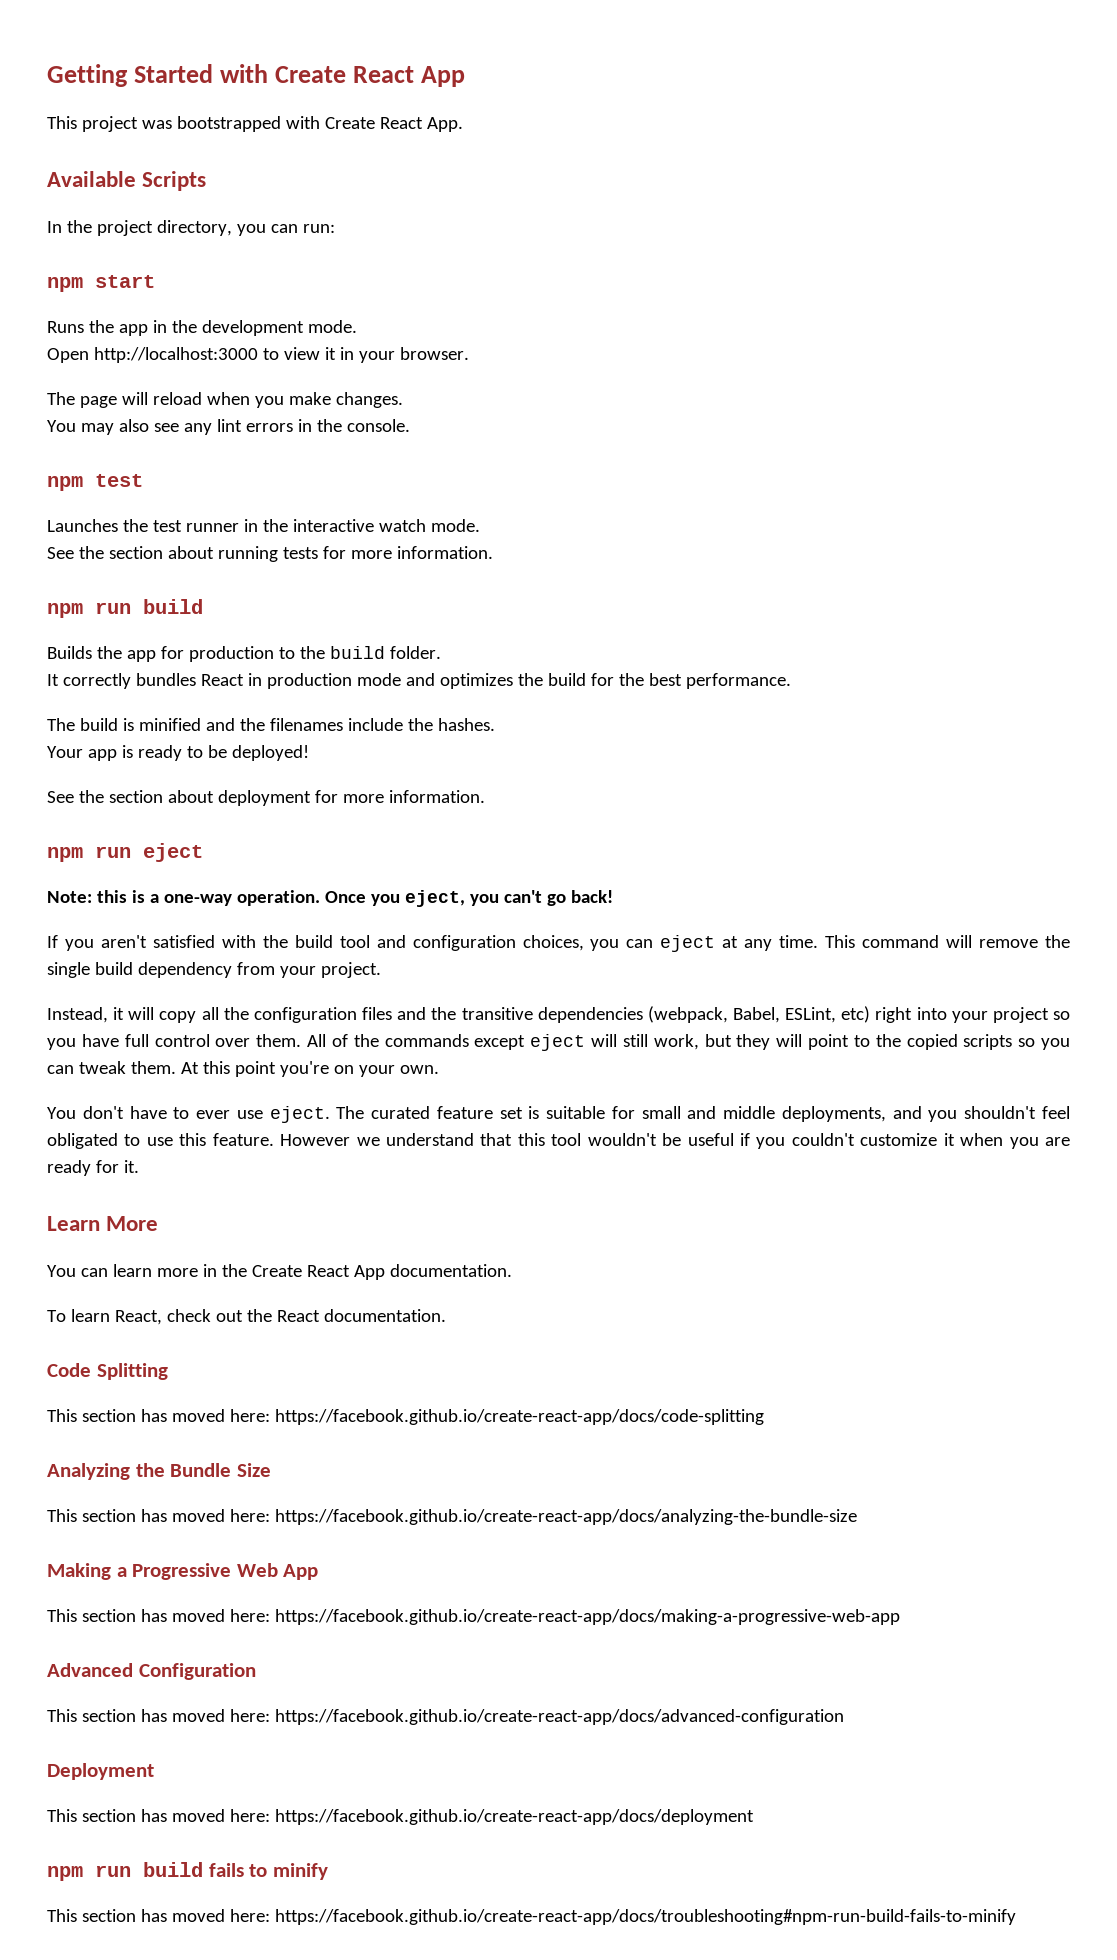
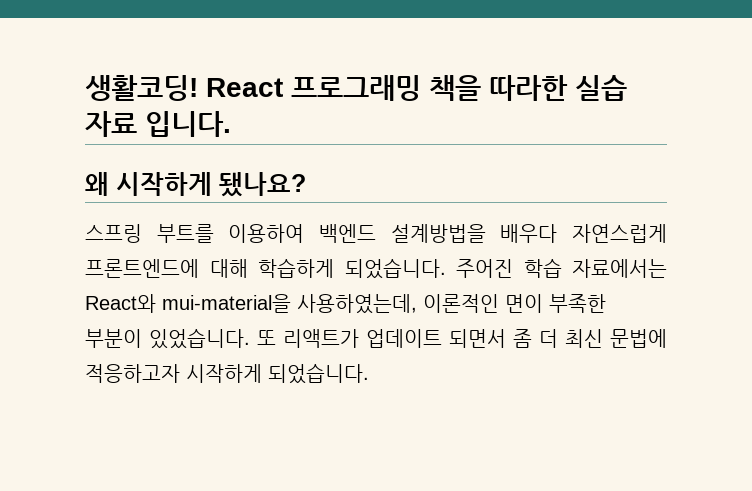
- Getting Started with Create React App
- This project was bootstrapped with Create React App.
- Available Scripts
- In the project directory, you can run:
- npm start
- Runs the app in the development mode.
- Open http://localhost:3000 to view it in your browser.
- The page will reload when you make changes.
- You may also see any lint errors in the console.
- npm test
- Launches the test runner in the interactive watch mode.
- See the section about running tests for more information.
- npm run build
- Builds the app for production to the build folder.
- It correctly bundles React in production mode and optimizes the build for the best performance.
- The build is minified and the filenames include the hashes.
- Your app is ready to be deployed!
- See the section about deployment for more information.
- npm run eject
- Note: this is a one-way operation. Once you eject, you can't go back!
- If you aren't satisfied with the build tool and configuration choices, you can eject at any time. This command will remove the single build dependency from your project.
- Instead, it will copy all the configuration files and the transitive dependencies (webpack, Babel, ESLint, etc) right into your project so you have full control over them. All of the commands except eject will still work, but they will point to the copied scripts so you can tweak them. At this point you're on your own.
- You don't have to ever use eject. The curated feature set is suitable for small and middle deployments, and you shouldn't feel obligated to use this feature. However we understand that this tool wouldn't be useful if you couldn't customize it when you are ready for it.
- Learn More
- You can learn more in the Create React App documentation.
- To learn React, check out the React documentation.
- Code Splitting
- This section has moved here: https://facebook.github.io/create-react-app/docs/code-splitting
- Analyzing the Bundle Size
- This section has moved here: https://facebook.github.io/create-react-app/docs/analyzing-the-bundle-size
- Making a Progressive Web App
- This section has moved here: https://facebook.github.io/create-react-app/docs/making-a-progressive-web-app
- Advanced Configuration
- This section has moved here: https://facebook.github.io/create-react-app/docs/advanced-configuration
- Deployment
- This section has moved here: https://facebook.github.io/create-react-app/docs/deployment
- npm run build fails to minify
- This section has moved here: https://facebook.github.io/create-react-app/docs/troubleshooting#npm-run-build-fails-to-minify
+ 생활코딩! React 프로그래밍 책을 따라한 실습 자료 입니다.
+ 왜 시작하게 됐나요?
+ 스프링 부트를 이용하여 백엔드 설계방법을 배우다 자연스럽게 프론트엔드에 대해 학습하게 되었습니다. 주어진 학습 자료에서는 React와 mui-material을 사용하였는데, 이론적인 면이 부족한 부분이 있었습니다. 또 리액트가 업데이트 되면서 좀 더 최신 문법에 적응하고자 시작하게 되었습니다.

